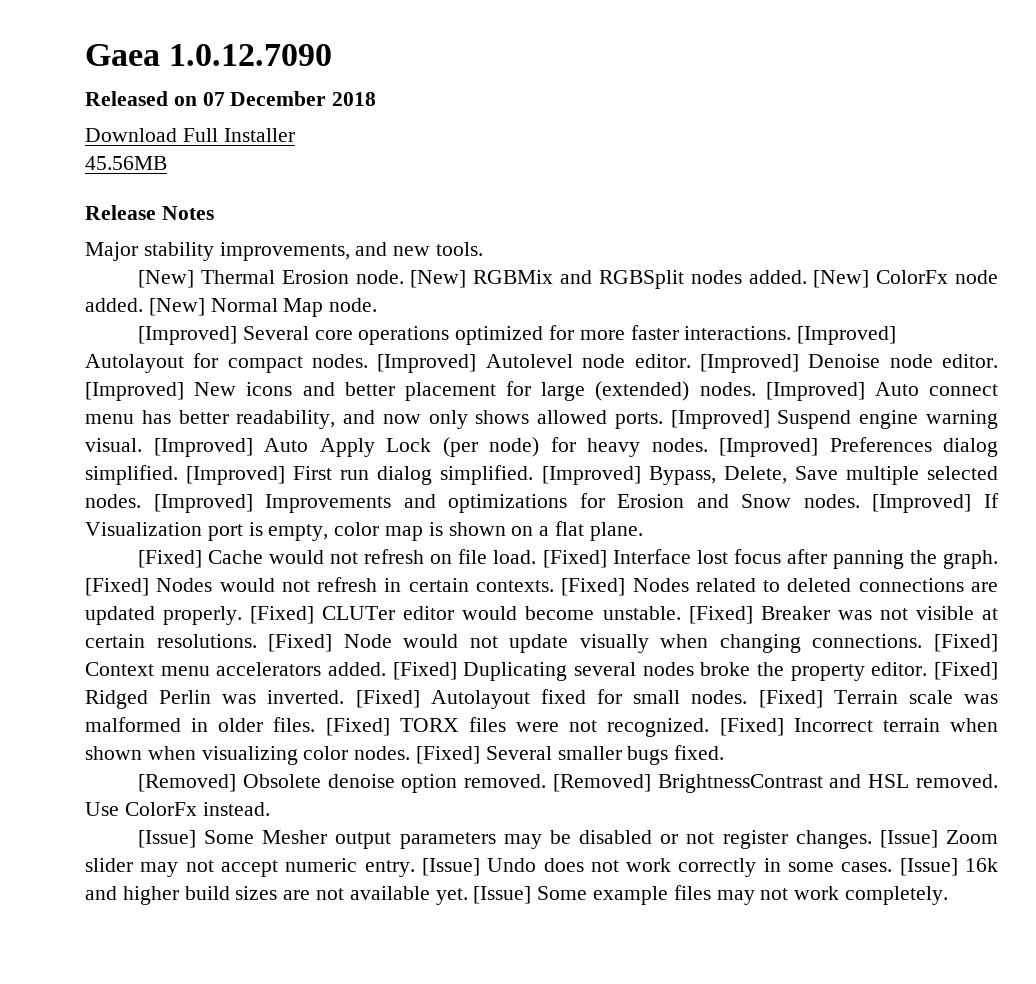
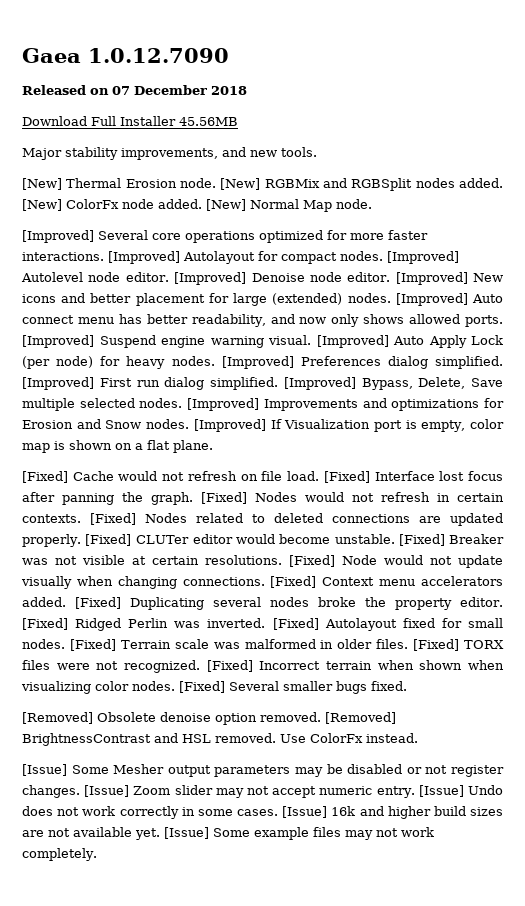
- Download Full Installer
- 45.56MB
+ Download Full Installer 45.56MB
- Release Notes

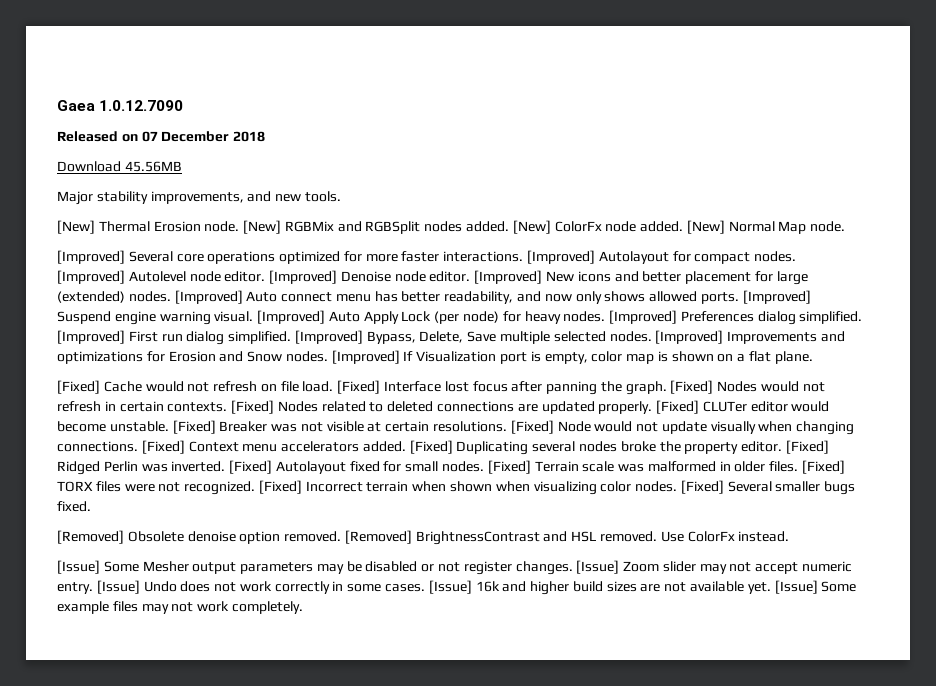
- Download Full Installer 45.56MB
+ Download 45.56MB

